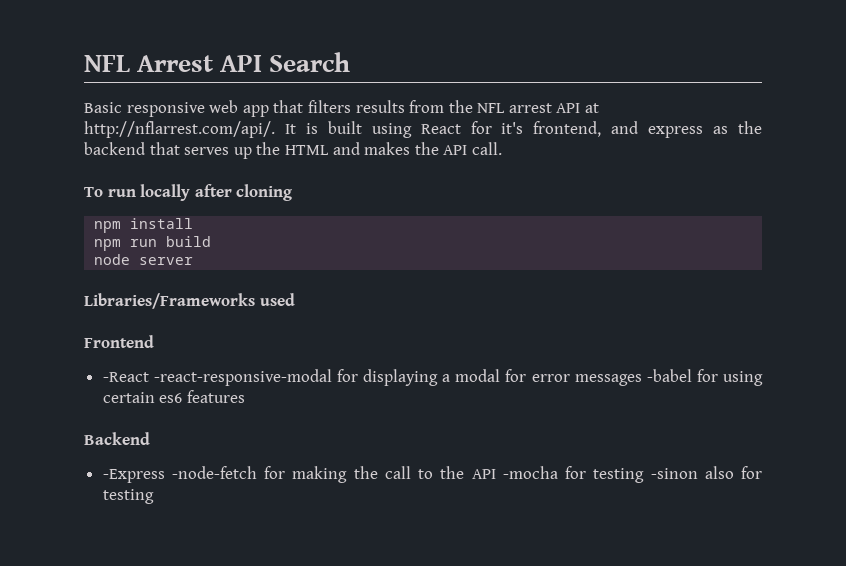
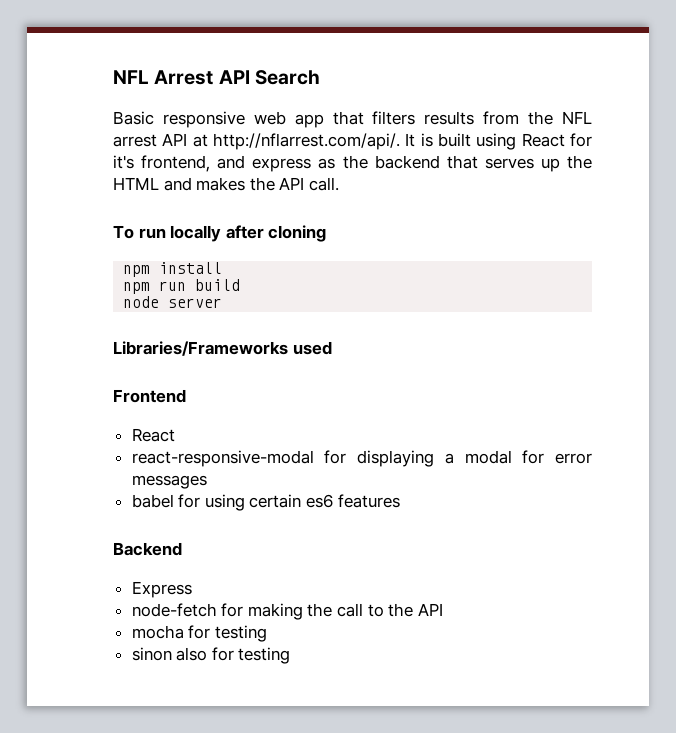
  Frontend
- -React -react-responsive-modal for displaying a modal for error messages -babel for using certain es6 features
+ React
+ react-responsive-modal for displaying a modal for error messages
+ babel for using certain es6 features
- -Express -node-fetch for making the call to the API -mocha for testing -sinon also for testing
+ Express
+ node-fetch for making the call to the API
+ mocha for testing
+ sinon also for testing

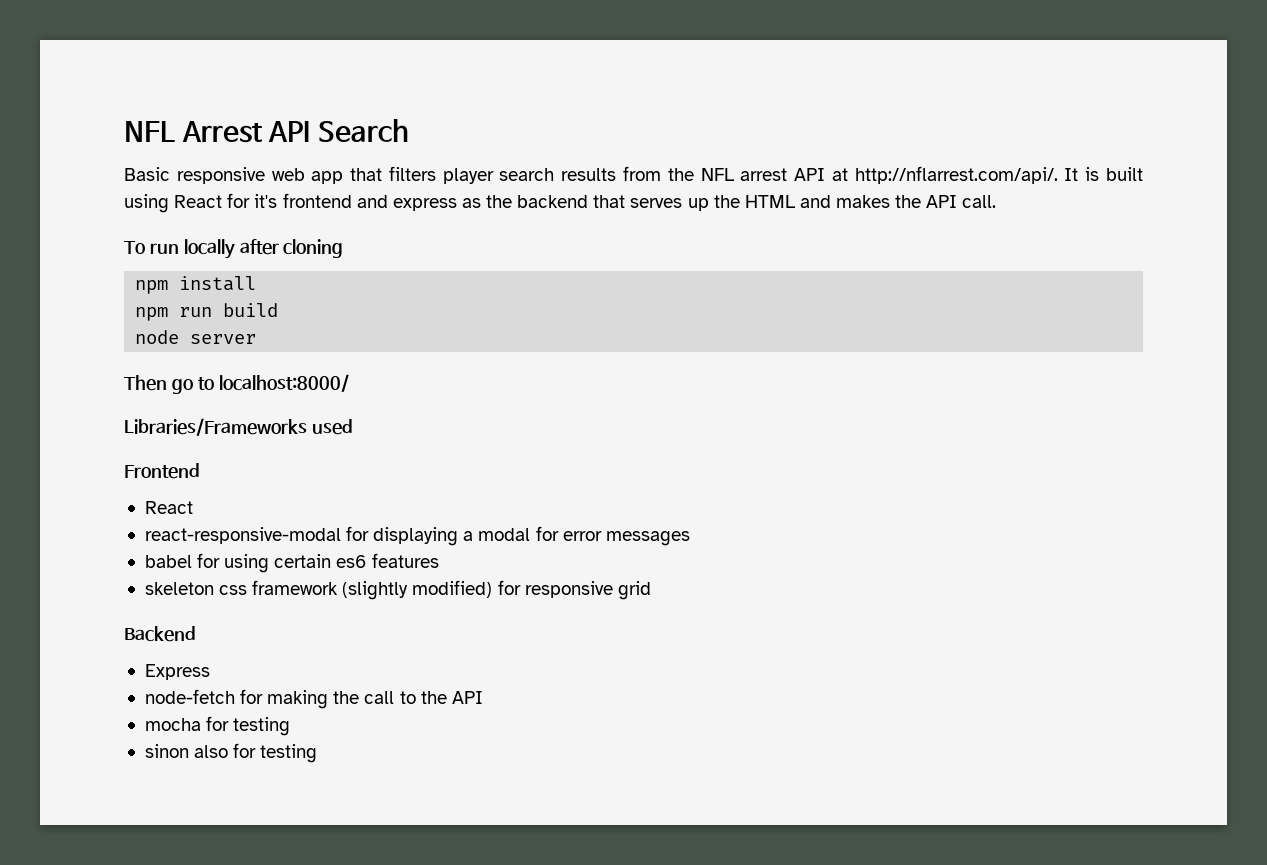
- Basic responsive web app that filters results from the NFL arrest API at http://nflarrest.com/api/. It is built using React for it's frontend, and express as the backend that serves up the HTML and makes the API call.
+ Basic responsive web app that filters player search results from the NFL arrest API at http://nflarrest.com/api/. It is built using React for it's frontend and express as the backend that serves up the HTML and makes the API call.
+ Then go to localhost:8000/
+ skeleton css framework (slightly modified) for responsive grid

